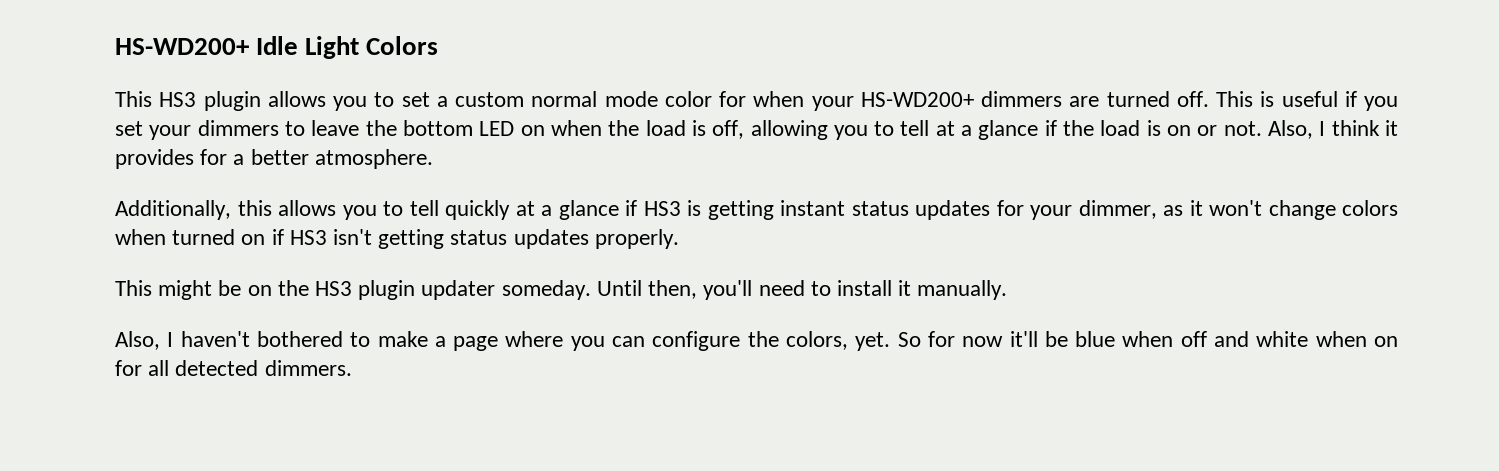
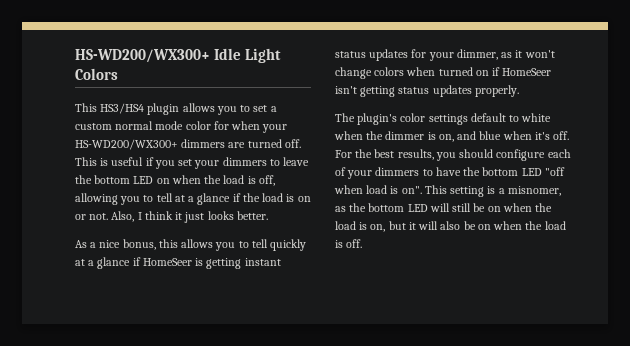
- HS-WD200+ Idle Light Colors
+ HS-WD200/WX300+ Idle Light Colors
- This HS3 plugin allows you to set a custom normal mode color for when your HS-WD200+ dimmers are turned off.
+ This HS3/HS4 plugin allows you to set a custom normal mode color for when your HS-WD200/WX300+ dimmers are turned off.
- Also, I think it provides for a better atmosphere.
- Additionally, this allows you to tell quickly at a glance if HS3 is getting instant status updates for your dimmer, as it won't change colors when turned on if HS3 isn't getting status updates properly.
+ Also, I think it just looks better.
+ As a nice bonus, this allows you to tell quickly at a glance if HomeSeer is getting instant status updates for your dimmer, as it won't change colors when turned on if HomeSeer isn't getting status updates properly.
- This might be on the HS3 plugin updater someday. Until then, you'll need to install it manually.
- Also, I haven't bothered to make a page where you can configure the colors, yet. So for now it'll be blue when off and white when on for all detected dimmers.
+ The plugin's color settings default to white when the dimmer is on, and blue when it's off. For the best results, you should configure each of your dimmers to have the bottom LED "off when load is on". This setting is a misnomer, as the bottom LED will still be on when the load is on, but it will also be on when the load is off.

